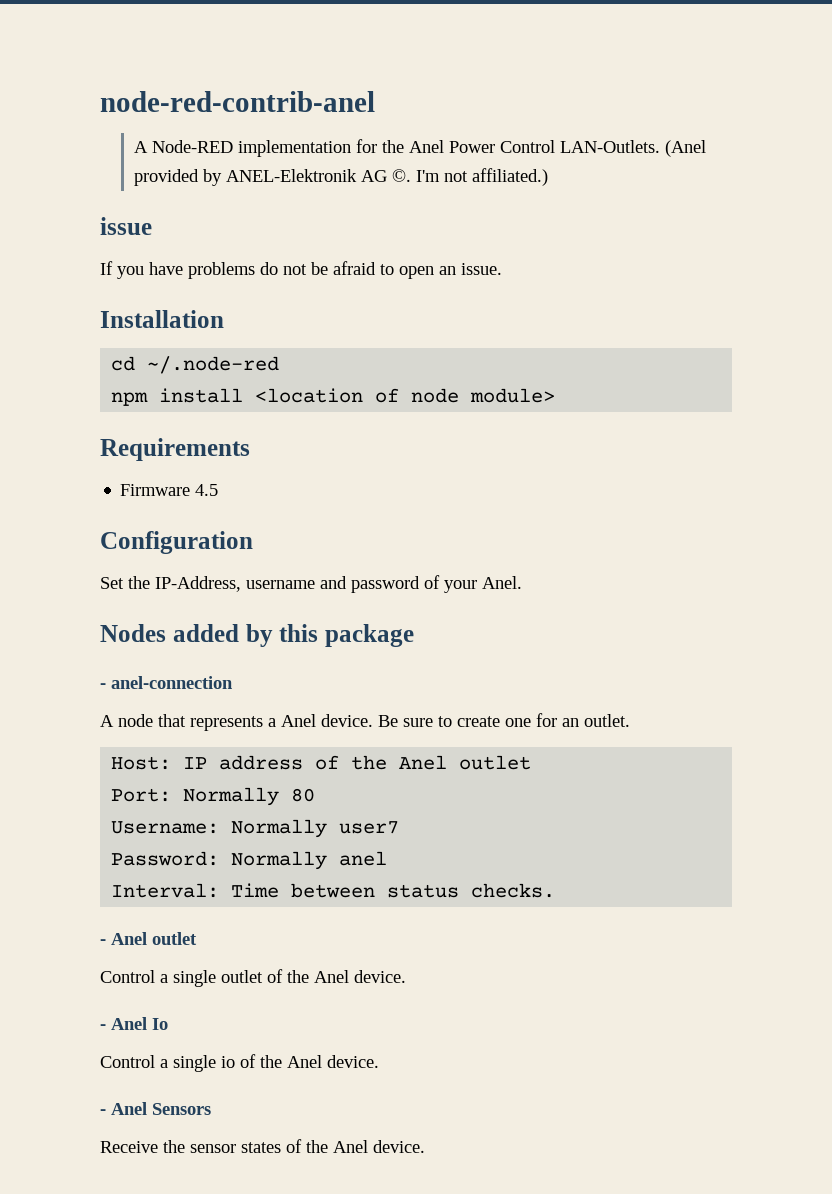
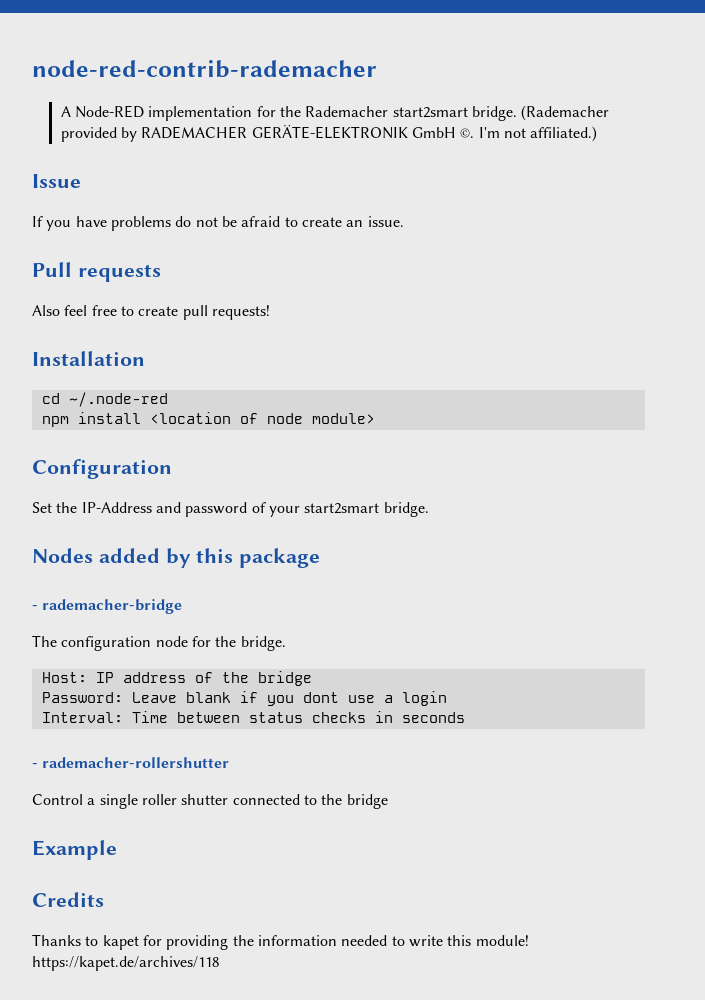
- node-red-contrib-anel
+ node-red-contrib-rademacher
- A Node-RED implementation for the Anel Power Control LAN-Outlets. (Anel provided by ANEL-Elektronik AG ©.
+ A Node-RED implementation for the Rademacher start2smart bridge. (Rademacher provided by RADEMACHER GERÄTE-ELEKTRONIK GmbH ©.
- issue
+ Issue
- If you have problems do not be afraid to open an issue.
+ If you have problems do not be afraid to create an issue.
+ Pull requests
+ Also feel free to create pull requests!
- Requirements
- Firmware 4.5
- Set the IP-Address, username and password of your Anel.
+ Set the IP-Address and password of your start2smart bridge.
- - anel-connection
- A node that represents a Anel device. Be sure to create one for an outlet.
+ - rademacher-bridge
+ The configuration node for the bridge.
- Host: IP address of the Anel outlet
- Port: Normally 80
- Username: Normally user7
- Password: Normally anel
+ Host: IP address of the bridge
+ Password: Leave blank if you dont use a login
- Interval: Time between status checks.
- - Anel outlet
- Control a single outlet of the Anel device.
- - Anel Io
- Control a single io of the Anel device.
- - Anel Sensors
- Receive the sensor states of the Anel device.
+ Interval: Time between status checks in seconds
+ - rademacher-rollershutter
+ Control a single roller shutter connected to the bridge
+ Example
+ Credits
+ Thanks to kapet for providing the information needed to write this module! https://kapet.de/archives/118

